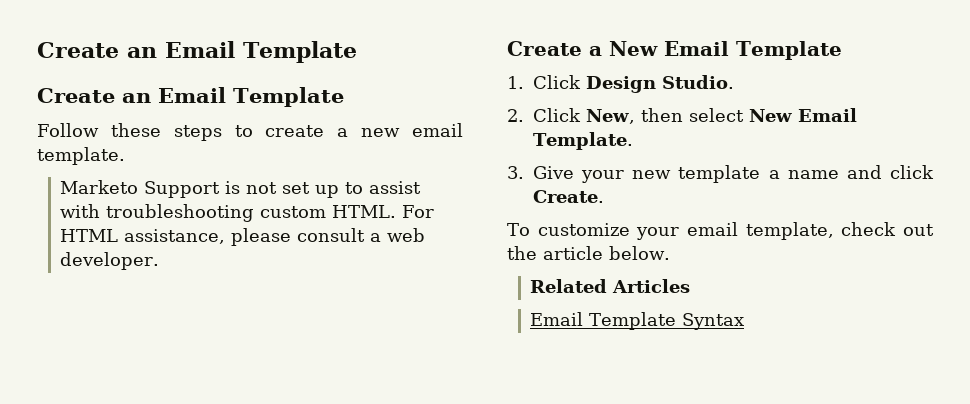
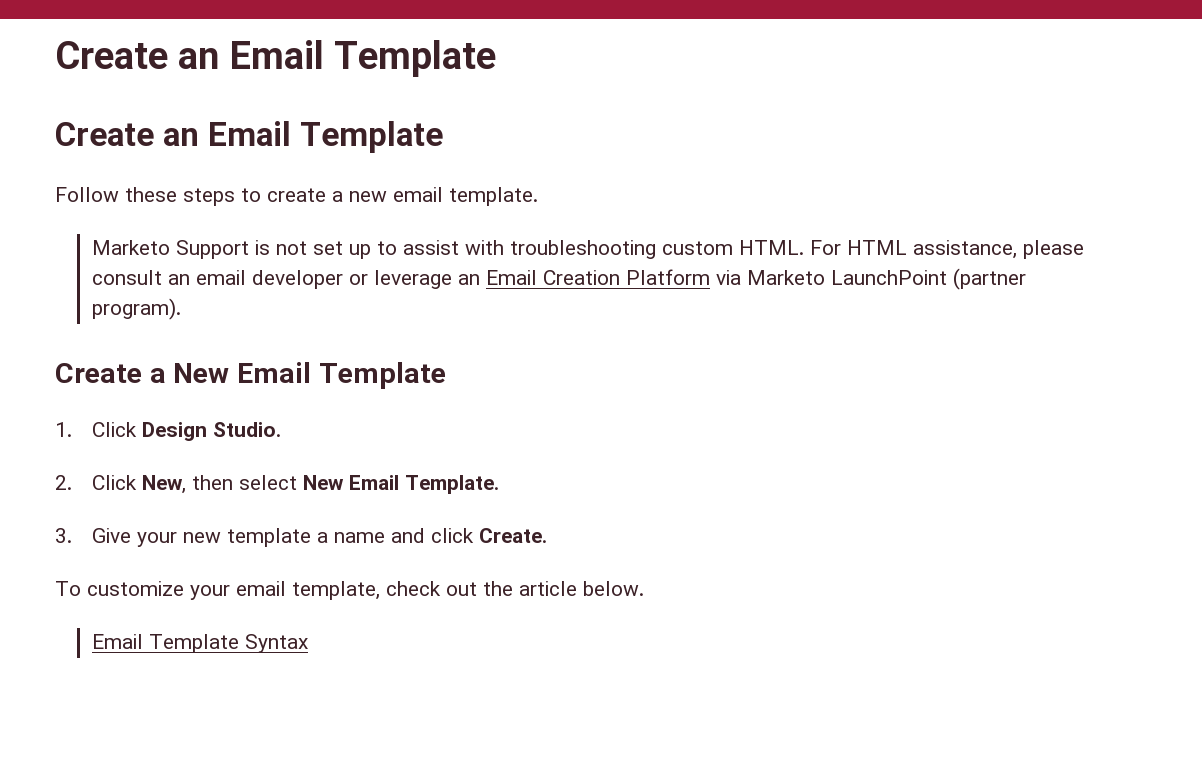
- For HTML assistance, please consult a web developer.
+ For HTML assistance, please consult an email developer or leverage an Email Creation Platform via Marketo LaunchPoint (partner program).
- Related Articles

